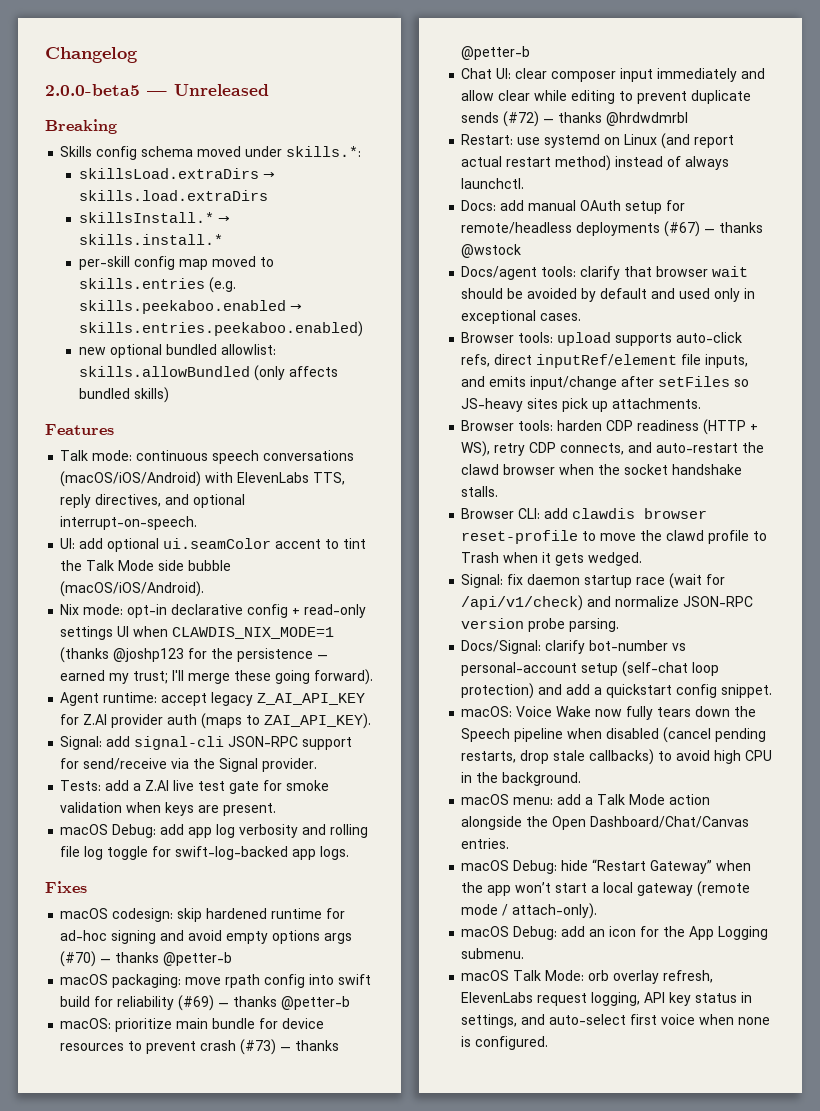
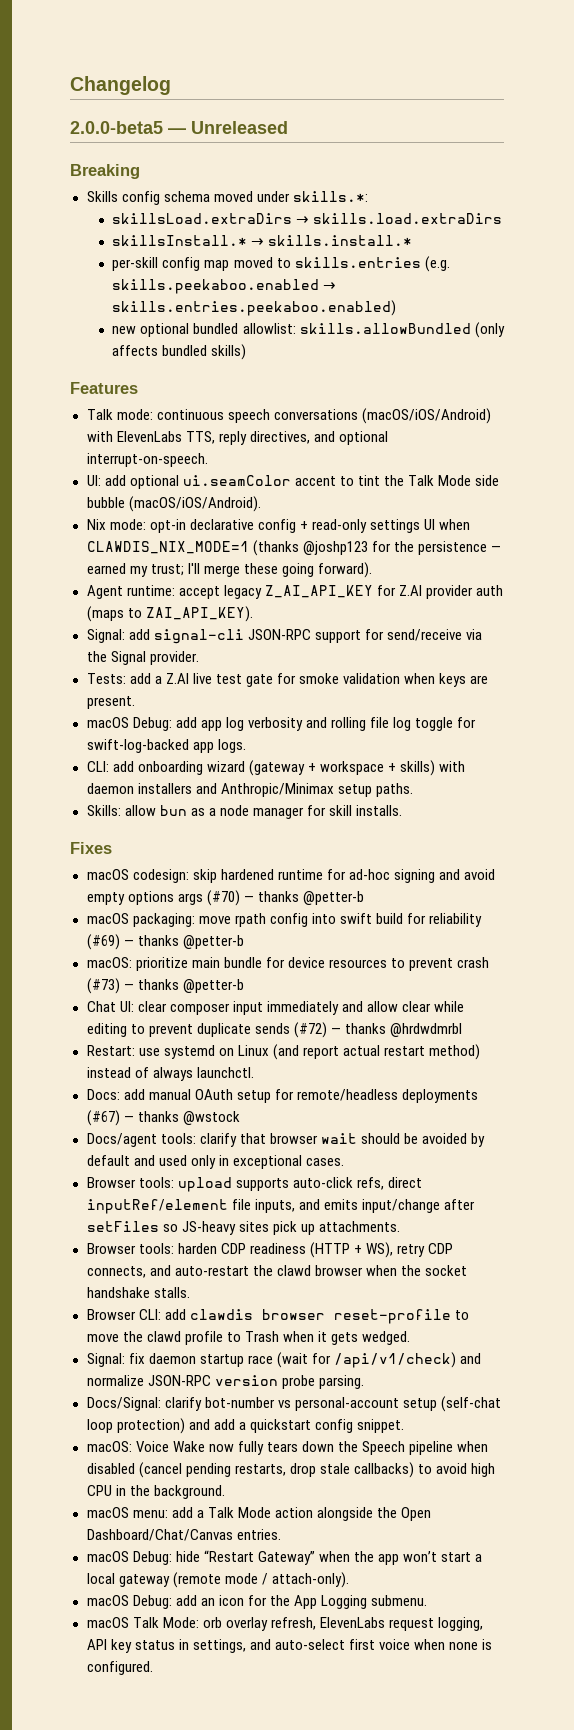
+ CLI: add onboarding wizard (gateway + workspace + skills) with daemon installers and Anthropic/Minimax setup paths.
+ Skills: allow bun as a node manager for skill installs.

